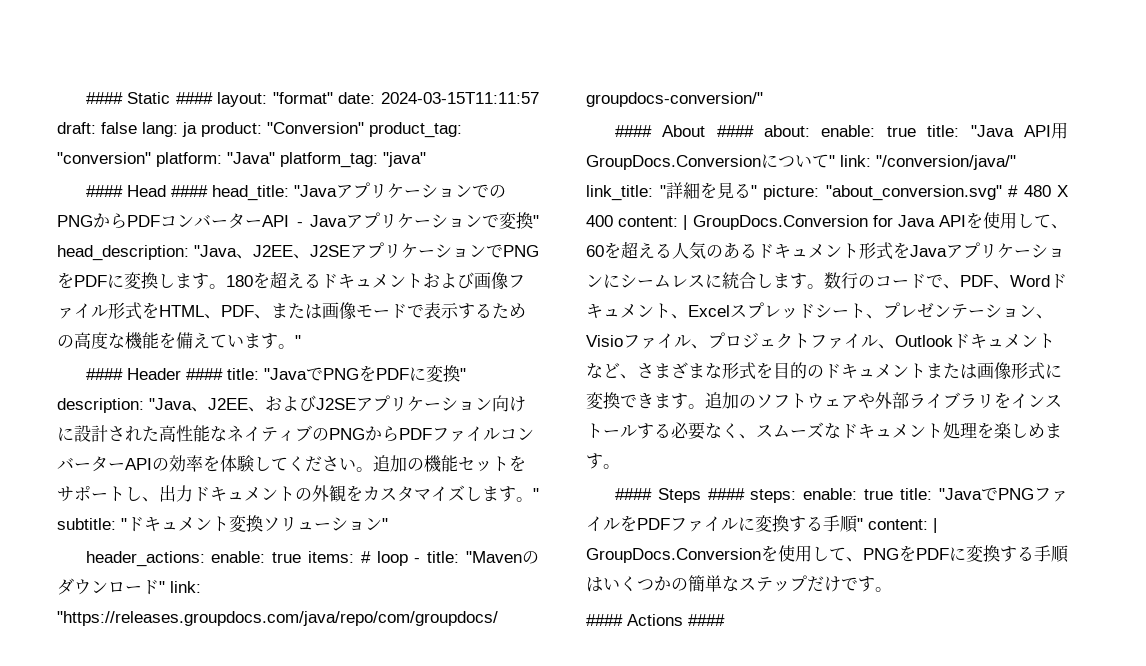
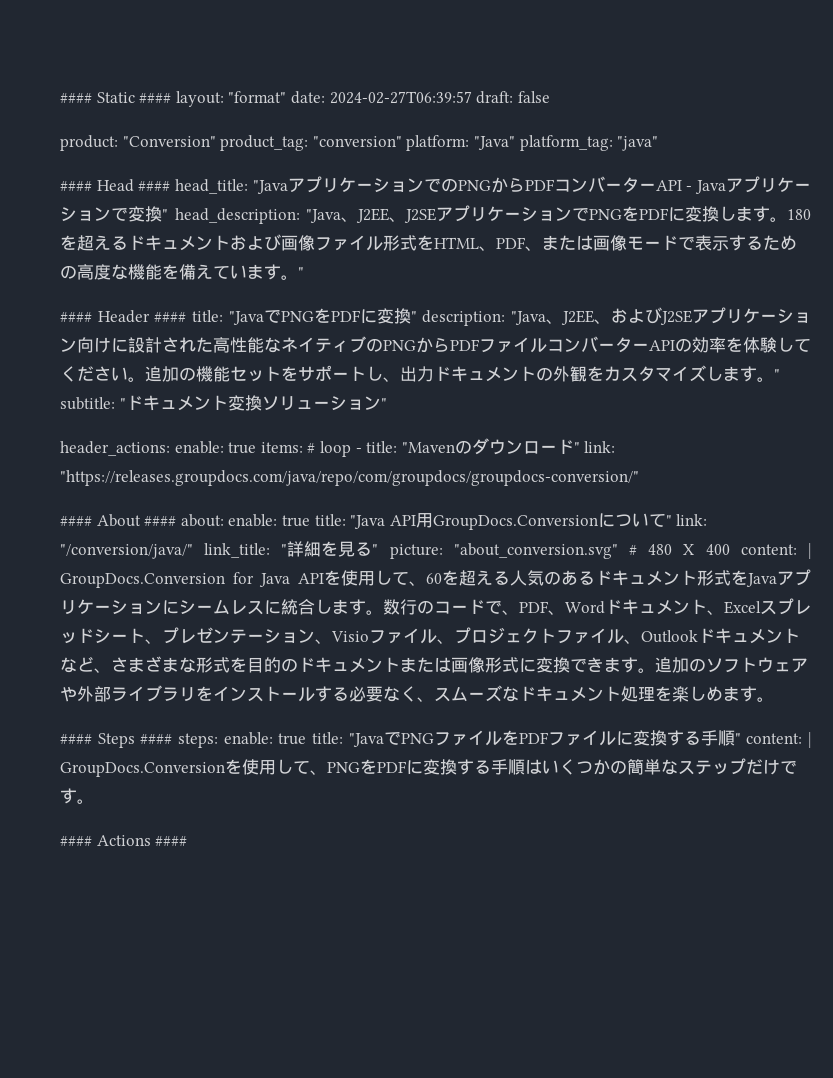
- #### Static #### layout: "format" date: 2024-03-15T11:11:57 draft: false lang: ja product: "Conversion" product_tag: "conversion" platform: "Java" platform_tag: "java"
+ #### Static #### layout: "format" date: 2024-02-27T06:39:57 draft: false
+ product: "Conversion" product_tag: "conversion" platform: "Java" platform_tag: "java"

